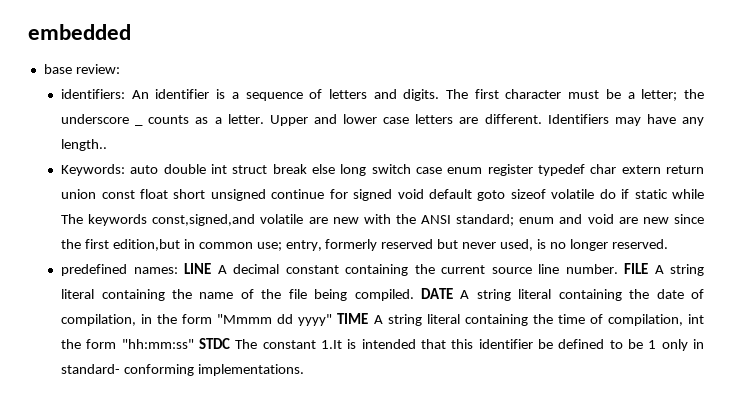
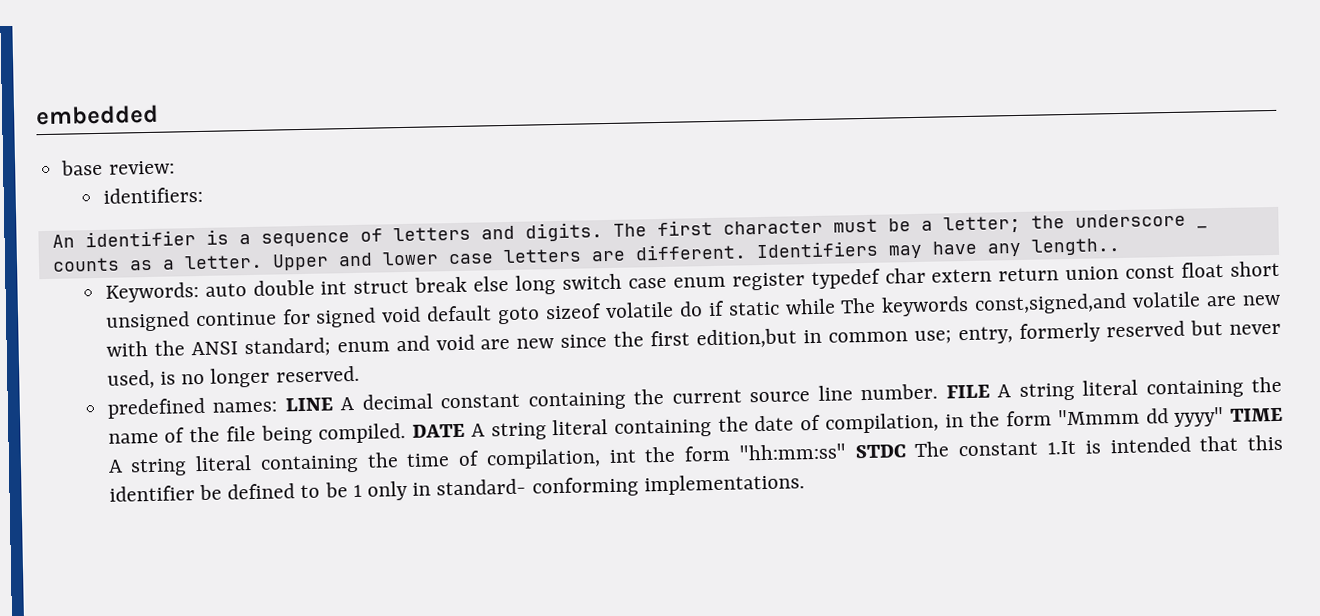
- identifiers: An identifier is a sequence of letters and digits.
+ identifiers:
+ An identifier is a sequence of letters and digits.

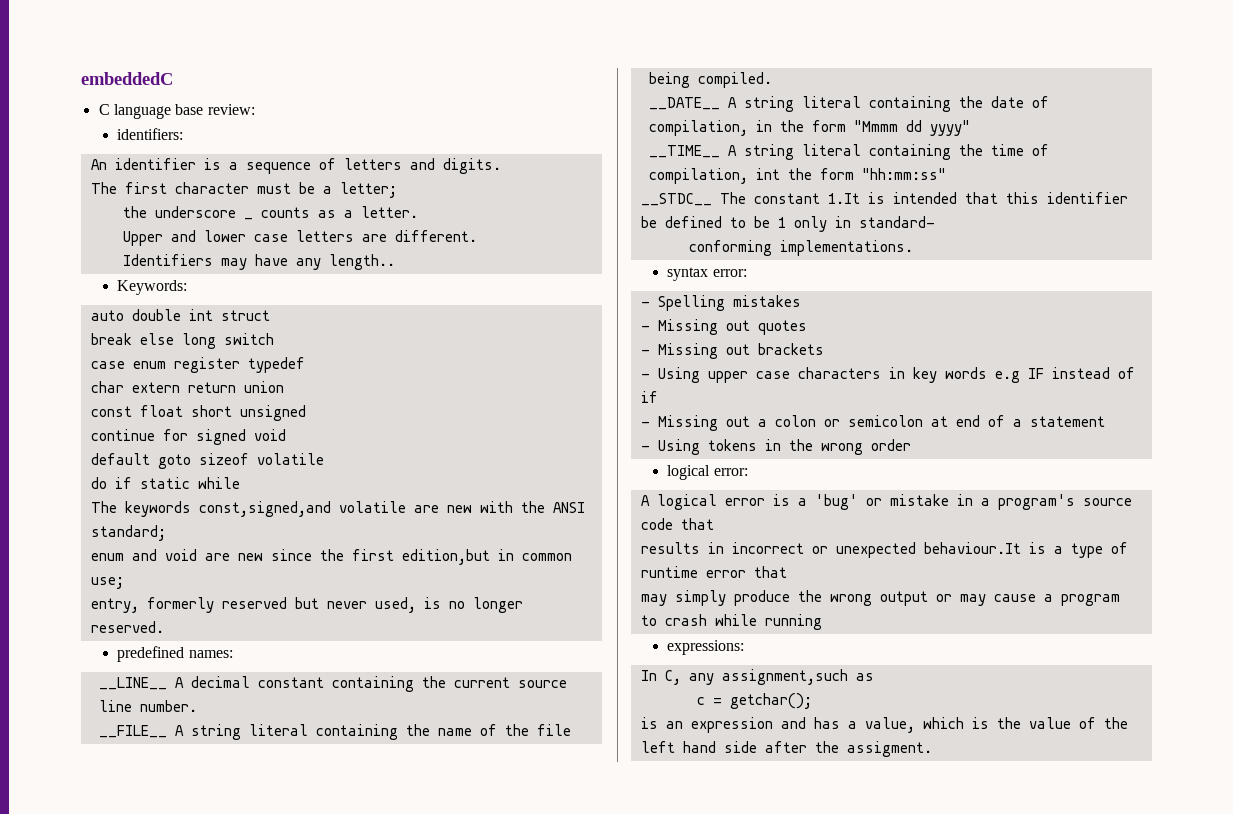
- embedded
- base review:
+ embeddedC
+ C language base review:
- An identifier is a sequence of letters and digits. The first character must be a letter; the underscore _ counts as a letter. Upper and lower case letters are different. Identifiers may have any length..
+ An identifier is a sequence of letters and digits.
+ The first character must be a letter;
+ the underscore _ counts as a letter.
+ Upper and lower case letters are different.
+ Identifiers may have any length..
- Keywords: auto double int struct break else long switch case enum register typedef char extern return union const float short unsigned continue for signed void default goto sizeof volatile do if static while The keywords const,signed,and volatile are new with the ANSI standard; enum and void are new since the first edition,but in common use; entry, formerly reserved but never used, is no longer reserved.
+ Keywords:
+ auto double int struct
+ break else long switch
+ case enum register typedef
+ char extern return union
+ const float short unsigned
+ continue for signed void
+ default goto sizeof volatile
+ do if static while
+ The keywords const,signed,and volatile are new with the ANSI standard;
+ enum and void are new since the first edition,but in common use;
+ entry, formerly reserved but never used, is no longer reserved.
- predefined names: LINE A decimal constant containing the current source line number. FILE A string literal containing the name of the file being compiled. DATE A string literal containing the date of compilation, in the form "Mmmm dd yyyy" TIME A string literal containing the time of compilation, int the form "hh:mm:ss" STDC The constant 1.It is intended that this identifier be defined to be 1 only in standard- conforming implementations.
+ predefined names:
+ __LINE__ A decimal constant containing the current source line number.
+ __FILE__ A string literal containing the name of the file being compiled.
+ __DATE__ A string literal containing the date of compilation, in the form "Mmmm dd yyyy"
+ __TIME__ A string literal containing the time of compilation, int the form "hh:mm:ss"
+ __STDC__ The constant 1.It is intended that this identifier be defined to be 1 only in standard-
+ conforming implementations.
+ syntax error:
+ - Spelling mistakes
+ - Missing out quotes
+ - Missing out brackets
+ - Using upper case characters in key words e.g IF instead of if
+ - Missing out a colon or semicolon at end of a statement
+ - Using tokens in the wrong order
+ logical error:
+ A logical error is a 'bug' or mistake in a program's source code that
+ results in incorrect or unexpected behaviour.It is a type of runtime error that
+ may simply produce the wrong output or may cause a program to crash while running
+ expressions:
+ In C, any assignment,such as
+ c = getchar();
+ is an expression and has a value, which is the value of the left hand side after the assigment.

